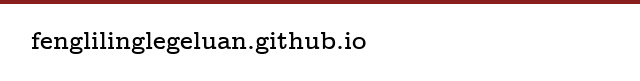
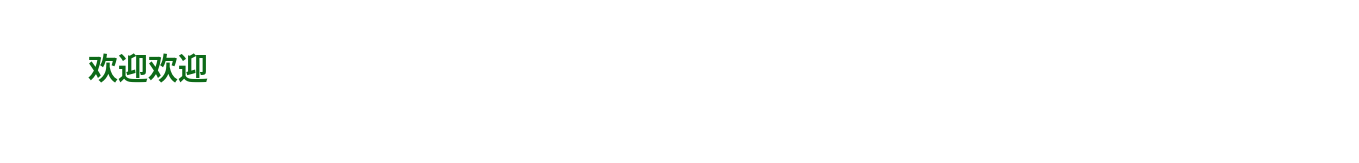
- fenglilinglegeluan.github.io
+ 欢迎欢迎

